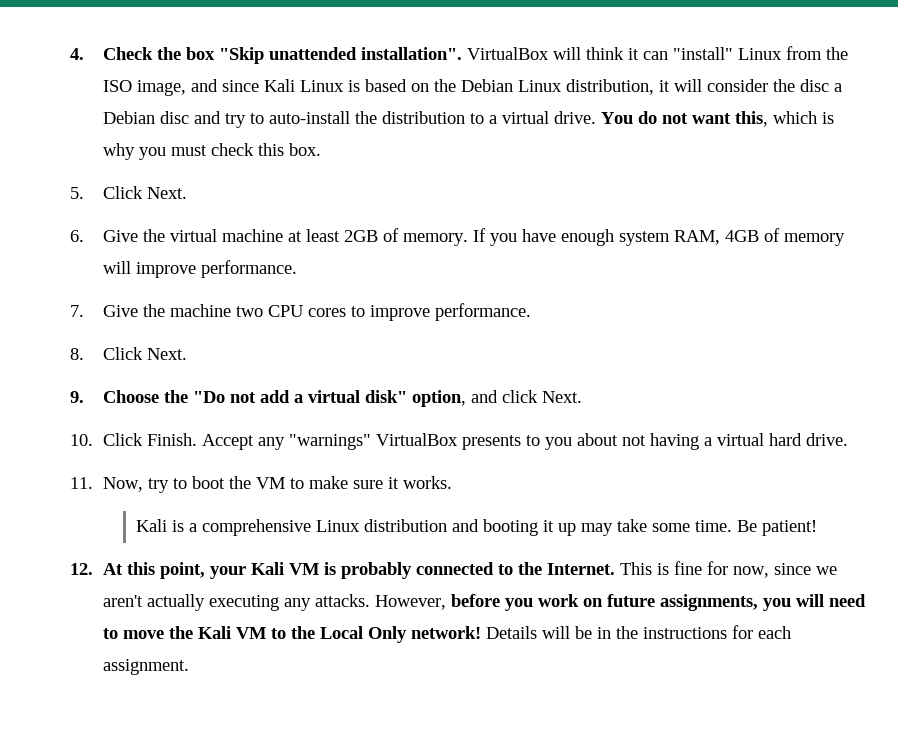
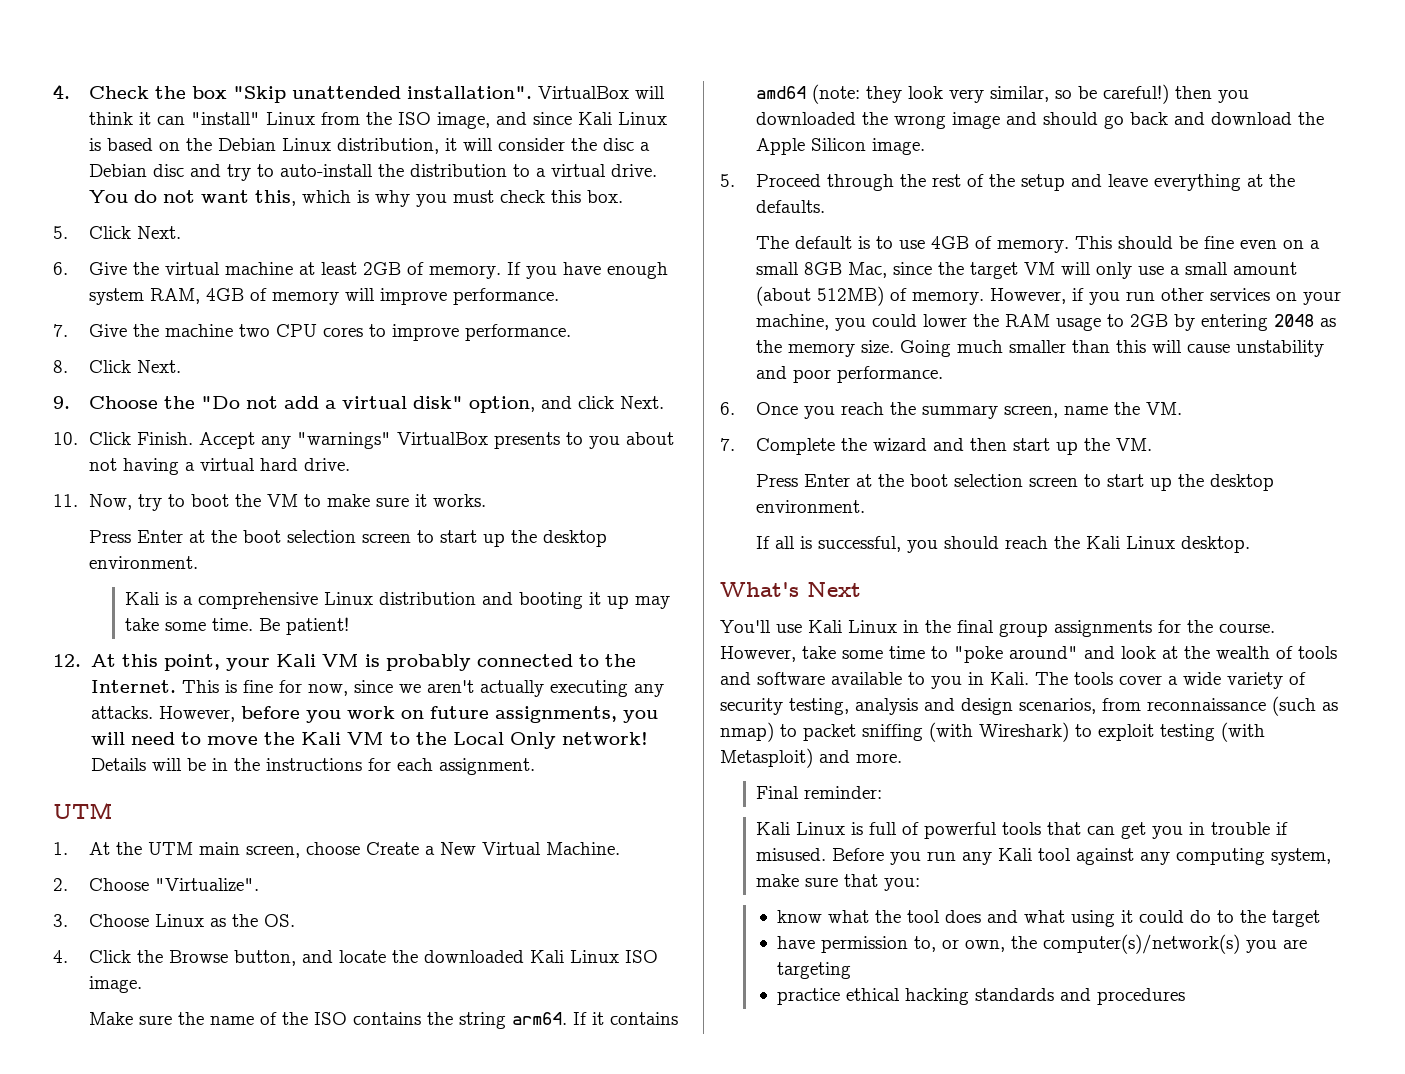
  11. Now, try to boot the VM to make sure it works.
+ Press Enter at the boot selection screen to start up the desktop environment.
  Details will be in the instructions for each assignment.
+ UTM
+ 1. At the UTM main screen, choose Create a New Virtual Machine.
+ 2. Choose "Virtualize".
+ 3. Choose Linux as the OS.
+ 4. Click the Browse button, and locate the downloaded Kali Linux ISO image.
+ Make sure the name of the ISO contains the string arm64. If it contains amd64 (note: they look very similar, so be careful!) then you downloaded the wrong image and should go back and download the Apple Silicon image.
+ 5. Proceed through the rest of the setup and leave everything at the defaults.
+ The default is to use 4GB of memory. This should be fine even on a small 8GB Mac, since the target VM will only use a small amount (about 512MB) of memory. However, if you run other services on your machine, you could lower the RAM usage to 2GB by entering 2048 as the memory size. Going much smaller than this will cause unstability and poor performance.
+ 6. Once you reach the summary screen, name the VM.
+ 7. Complete the wizard and then start up the VM.
+ Press Enter at the boot selection screen to start up the desktop environment.
+ If all is successful, you should reach the Kali Linux desktop.
+ What's Next
+ You'll use Kali Linux in the final group assignments for the course. However, take some time to "poke around" and look at the wealth of tools and software available to you in Kali. The tools cover a wide variety of security testing, analysis and design scenarios, from reconnaissance (such as nmap) to packet sniffing (with Wireshark) to exploit testing (with Metasploit) and more.
+ Final reminder:
+ Kali Linux is full of powerful tools that can get you in trouble if misused. Before you run any Kali tool against any computing system, make sure that you:
+ know what the tool does and what using it could do to the target
+ have permission to, or own, the computer(s)/network(s) you are targeting
+ practice ethical hacking standards and procedures

